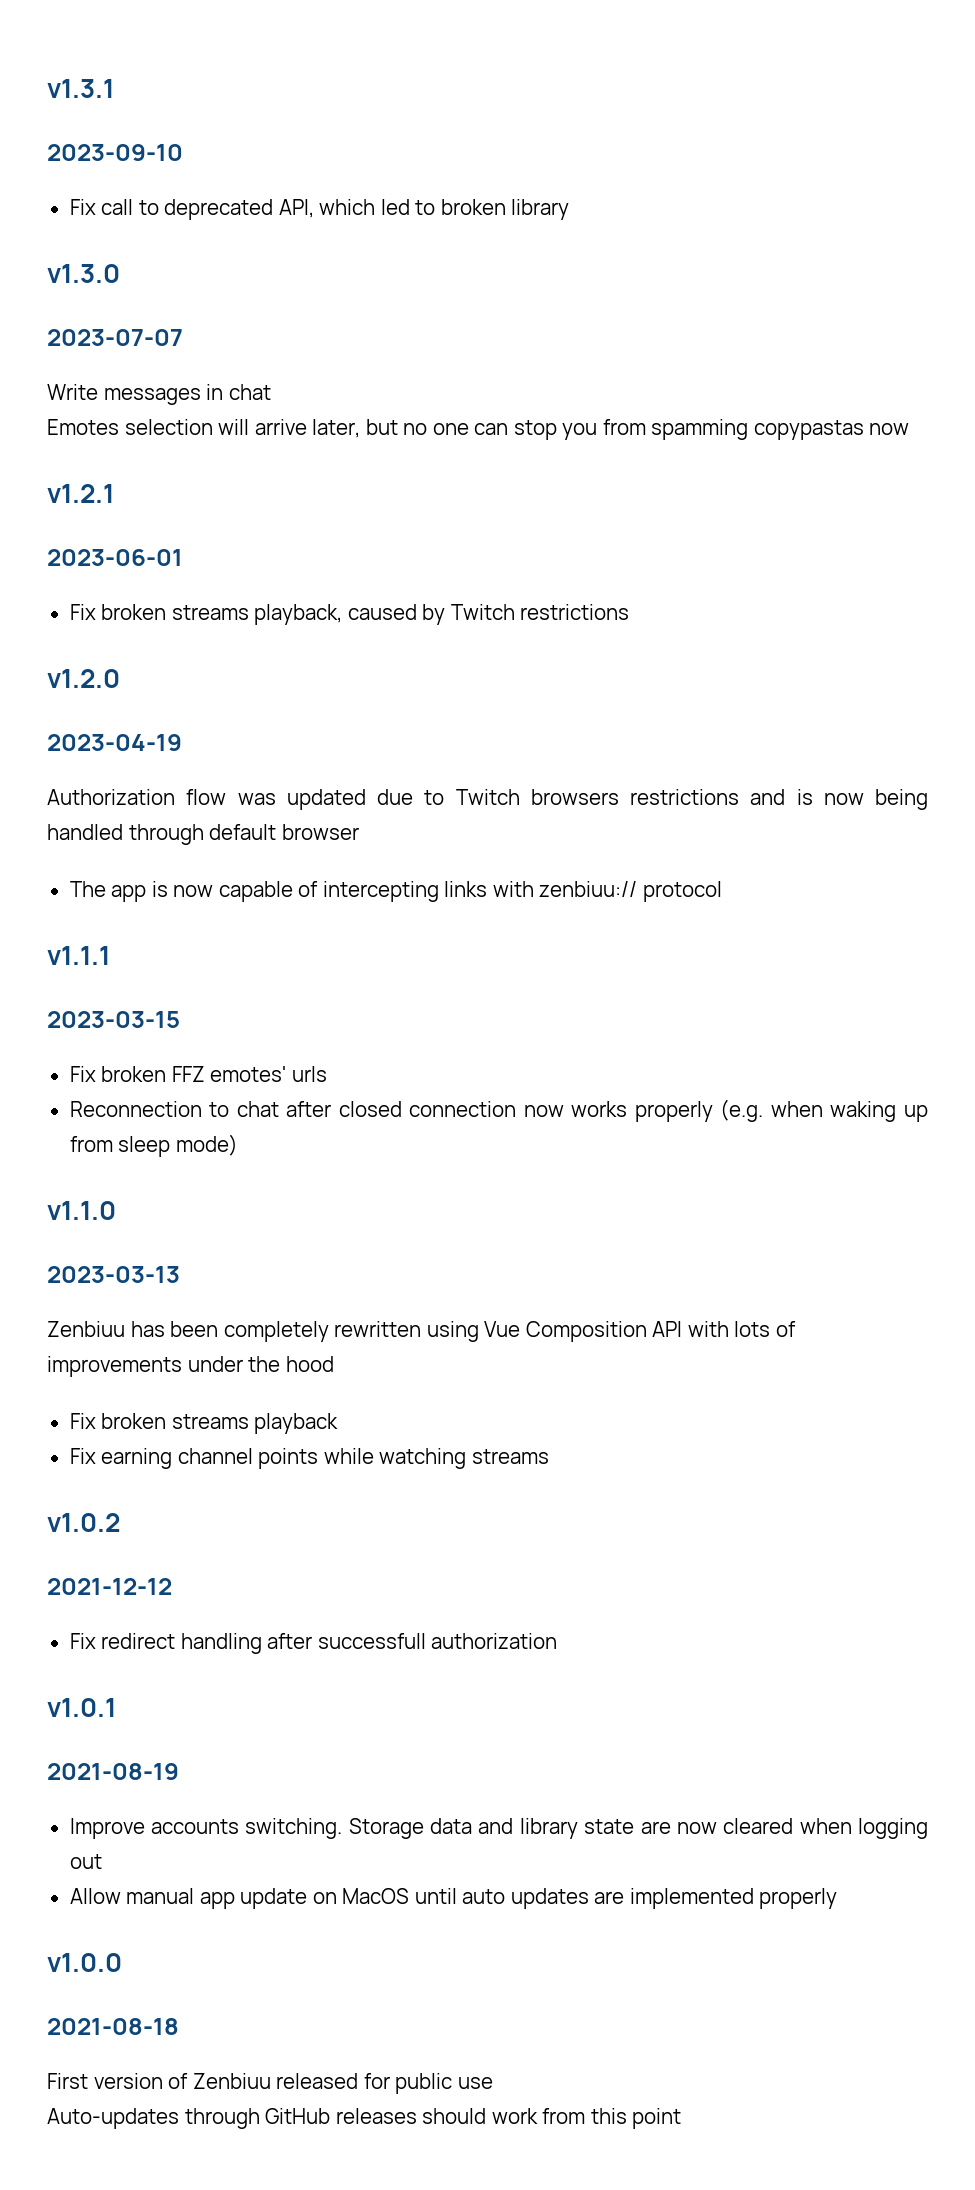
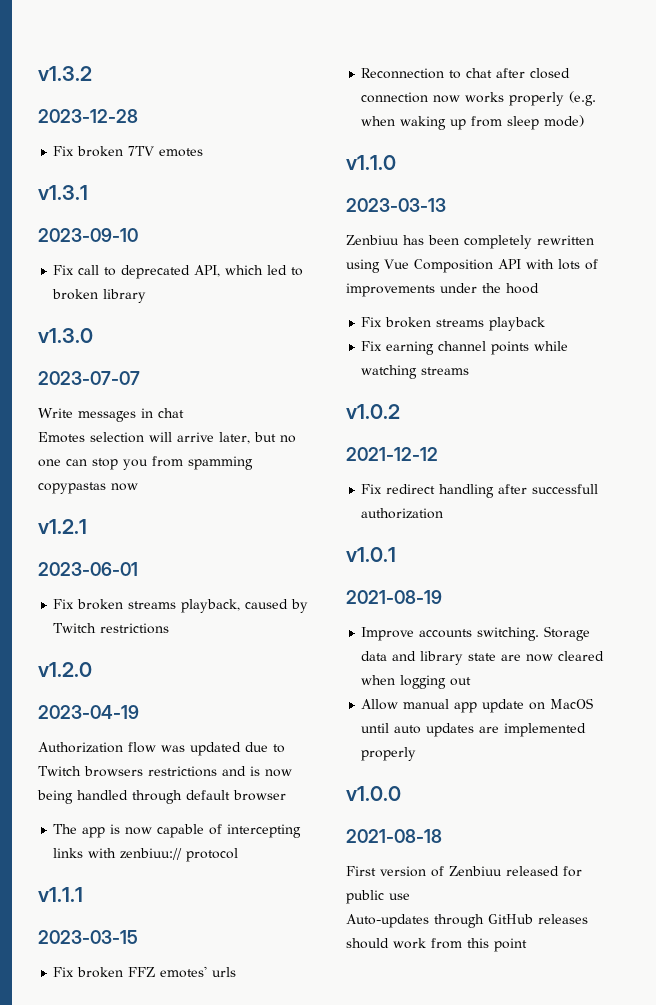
+ v1.3.2
+ 2023-12-28
+ Fix broken 7TV emotes

